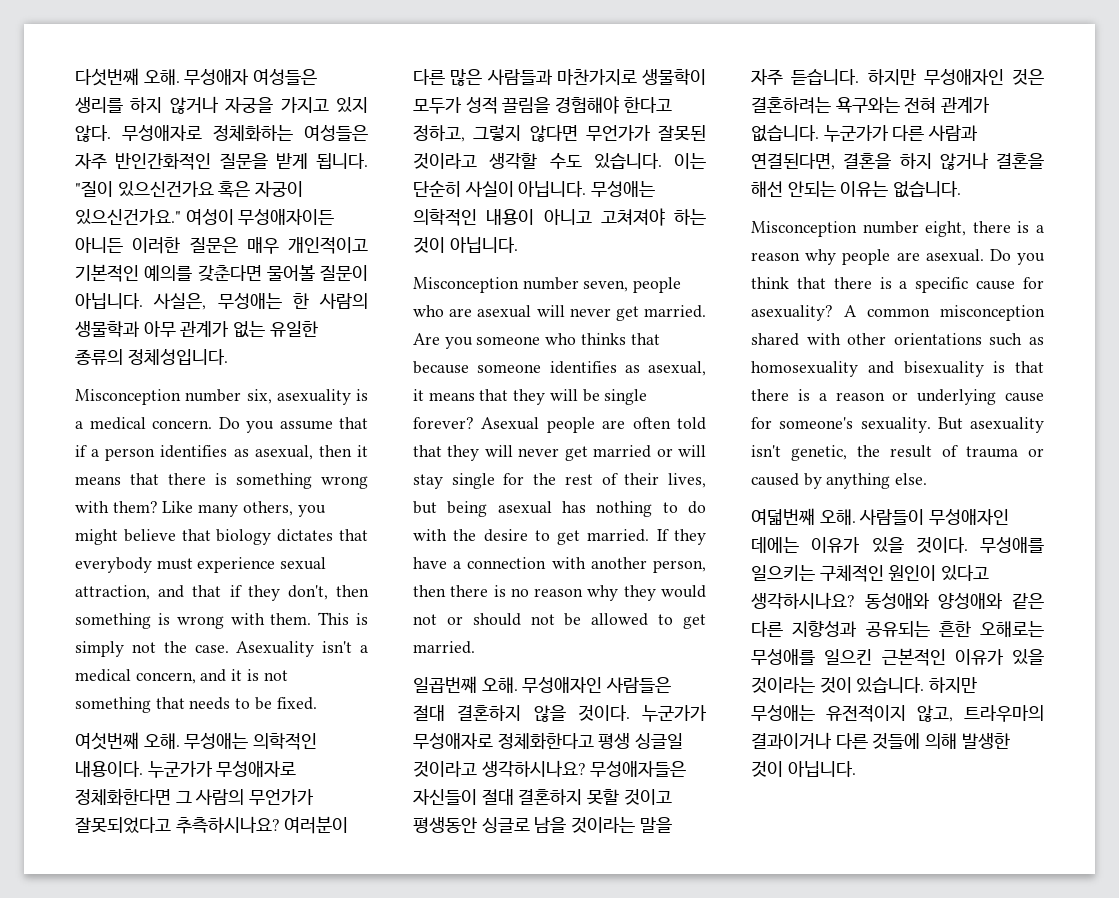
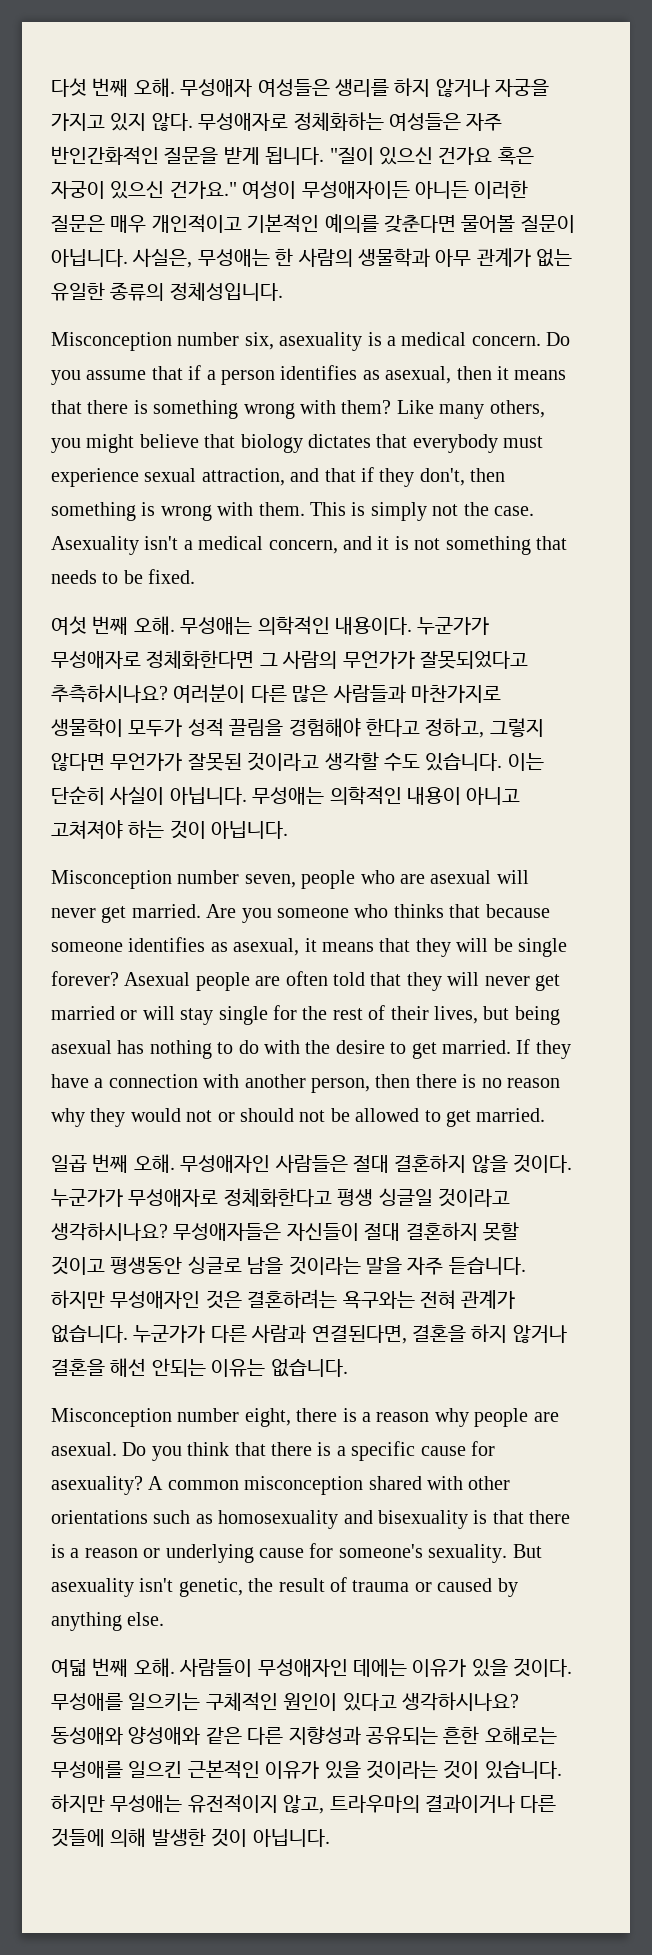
- 다섯번째 오해.
+ 다섯 번째 오해.
- "질이 있으신건가요 혹은 자궁이 있으신건가요."
+ "질이 있으신 건가요 혹은 자궁이 있으신 건가요."
- 여섯번째 오해.
+ 여섯 번째 오해.
- 일곱번째 오해.
+ 일곱 번째 오해.
- 여덟번째 오해.
+ 여덟 번째 오해.

